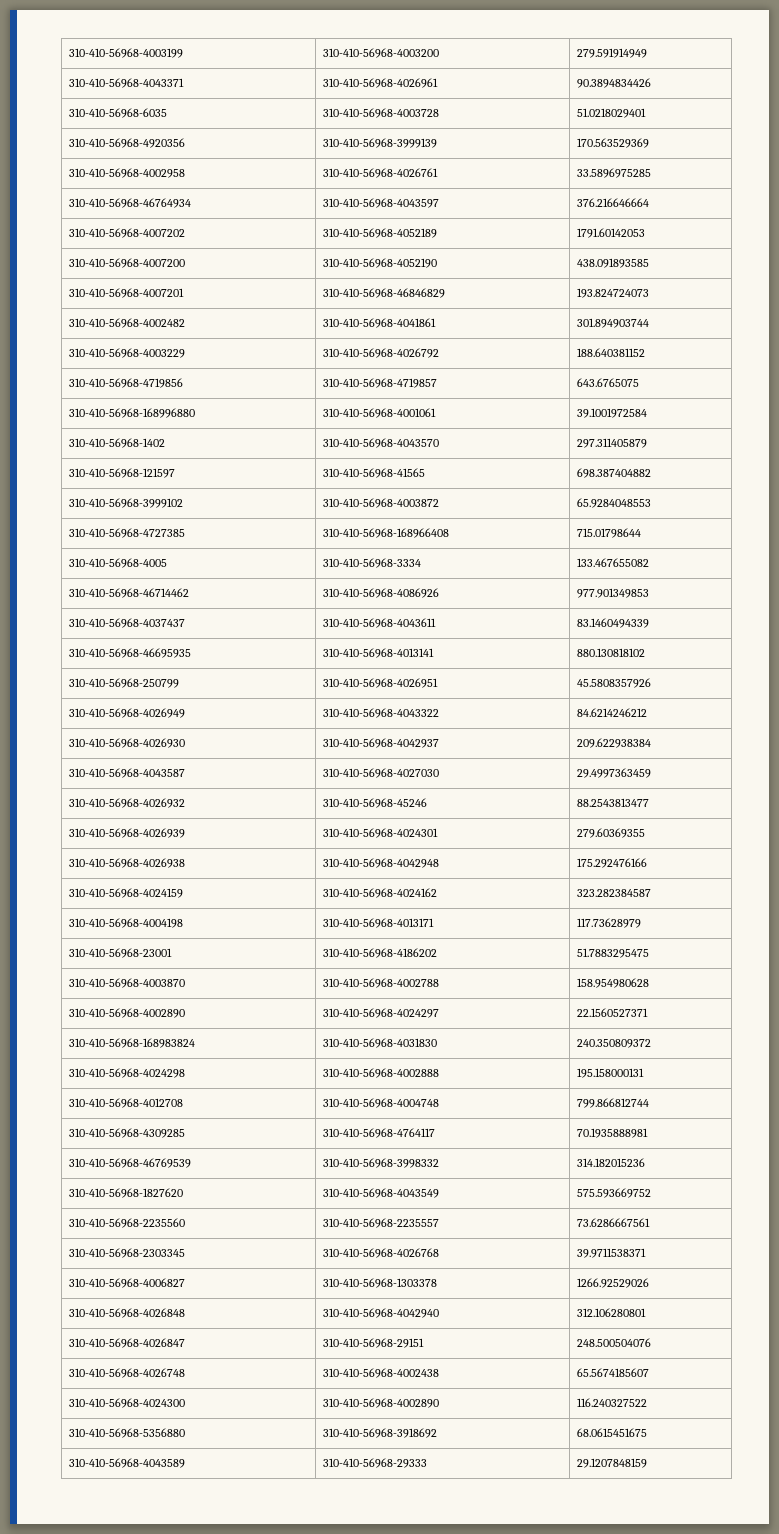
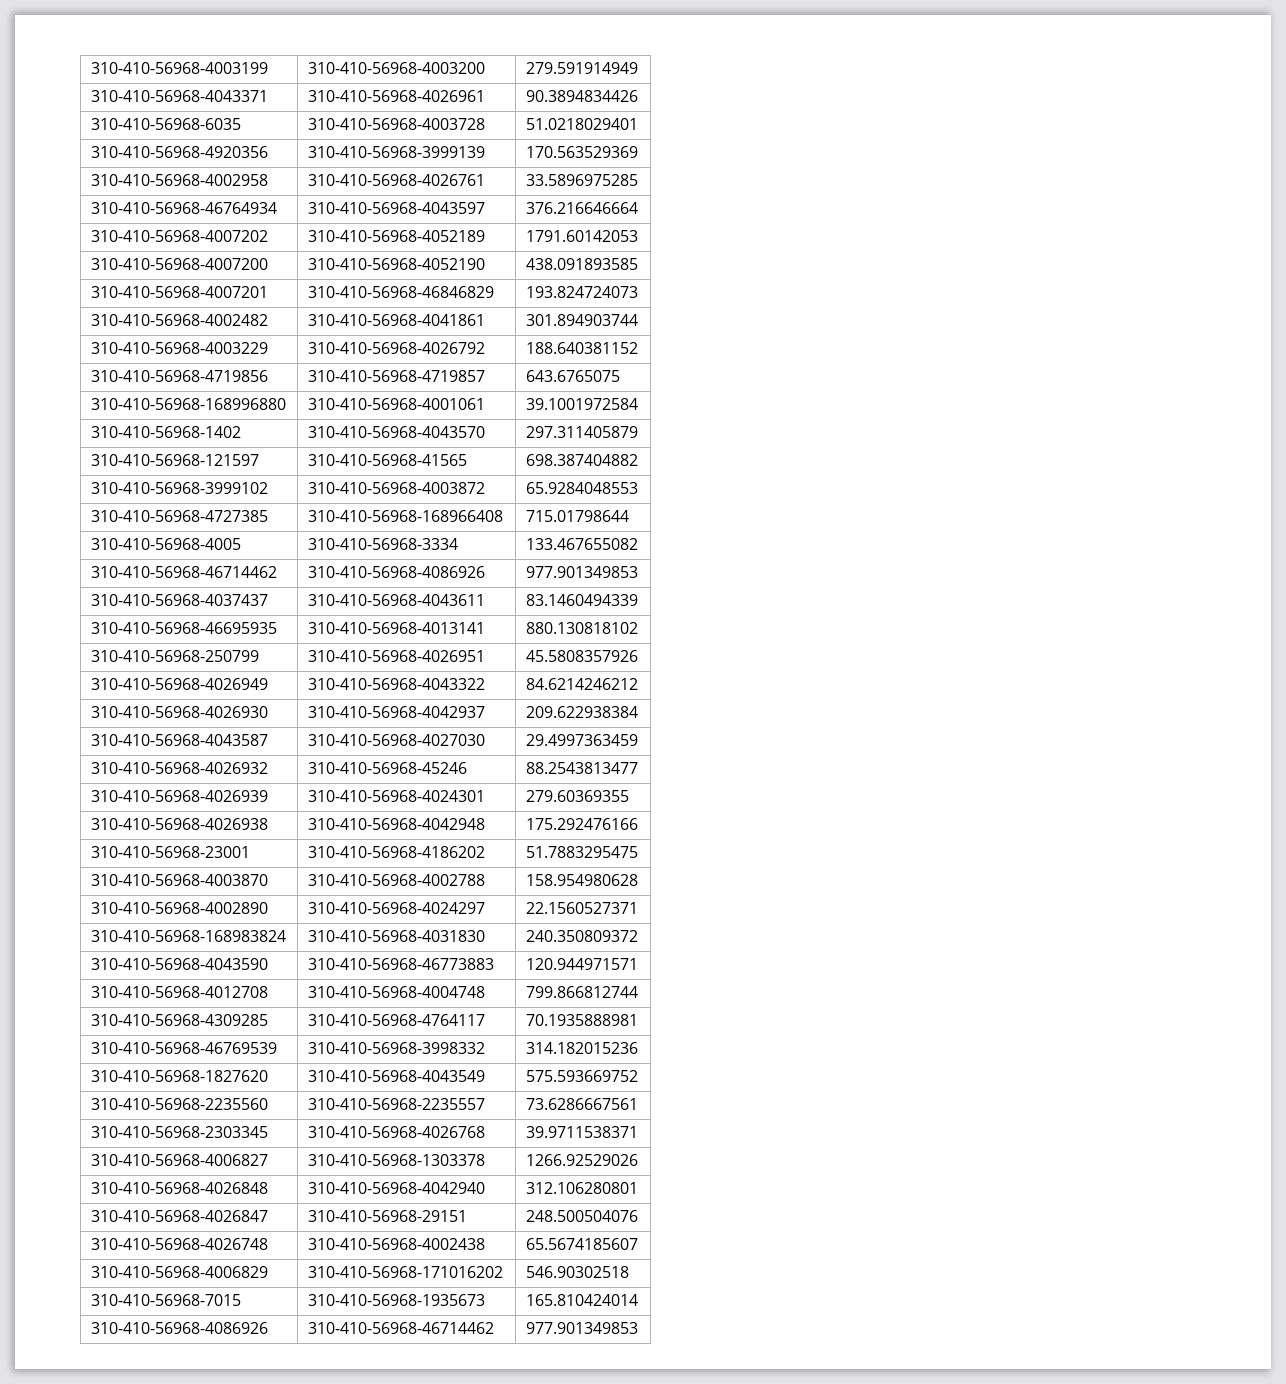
- 310-410-56968-4024159 | 310-410-56968-4024162 | 323.282384587
- 310-410-56968-4004198 | 310-410-56968-4013171 | 117.73628979
- 310-410-56968-4024298 | 310-410-56968-4002888 | 195.158000131
+ 310-410-56968-4043590 | 310-410-56968-46773883 | 120.944971571
- 310-410-56968-4024300 | 310-410-56968-4002890 | 116.240327522
- 310-410-56968-5356880 | 310-410-56968-3918692 | 68.0615451675
- 310-410-56968-4043589 | 310-410-56968-29333 | 29.1207848159
+ 310-410-56968-4006829 | 310-410-56968-171016202 | 546.90302518
+ 310-410-56968-7015 | 310-410-56968-1935673 | 165.810424014
+ 310-410-56968-4086926 | 310-410-56968-46714462 | 977.901349853

